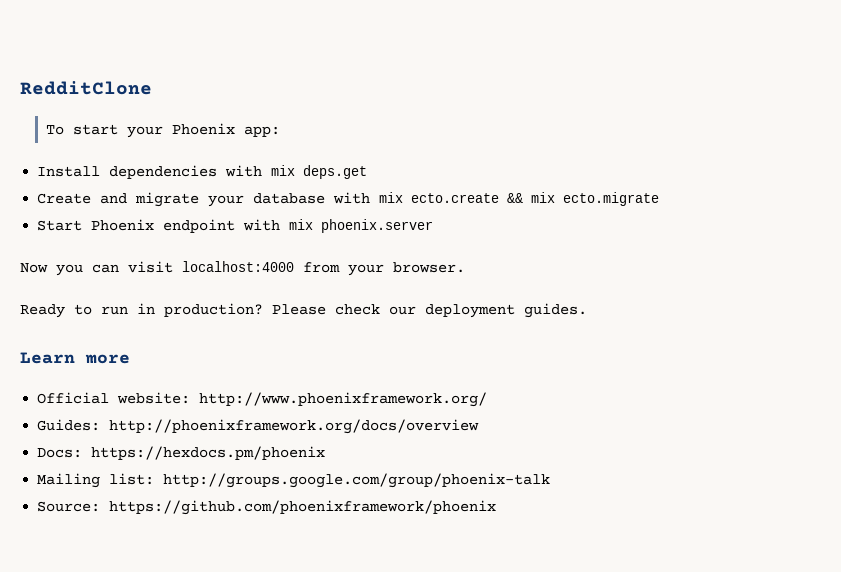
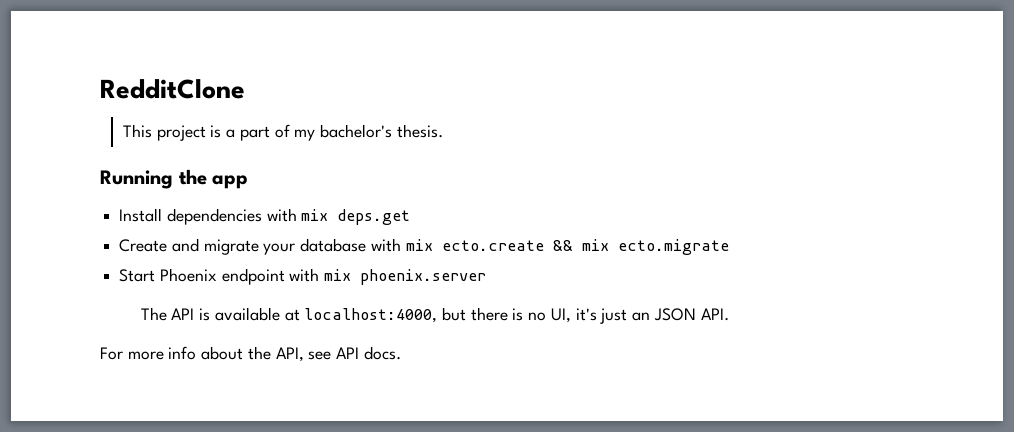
- To start your Phoenix app:
+ This project is a part of my bachelor's thesis.
+ Running the app
- Now you can visit localhost:4000 from your browser.
- Ready to run in production? Please check our deployment guides.
- Learn more
- Official website: http://www.phoenixframework.org/
- Guides: http://phoenixframework.org/docs/overview
- Docs: https://hexdocs.pm/phoenix
- Mailing list: http://groups.google.com/group/phoenix-talk
- Source: https://github.com/phoenixframework/phoenix
+ The API is available at localhost:4000, but there is no UI, it's just an JSON API.
+ For more info about the API, see API docs.

